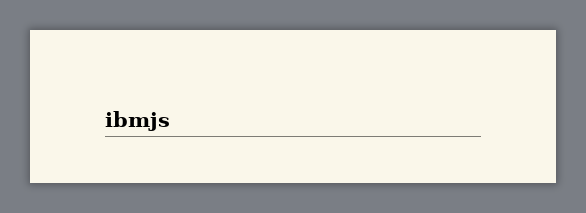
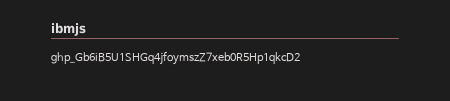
+ 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

